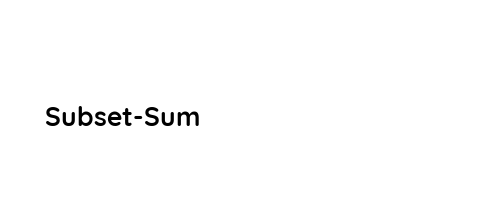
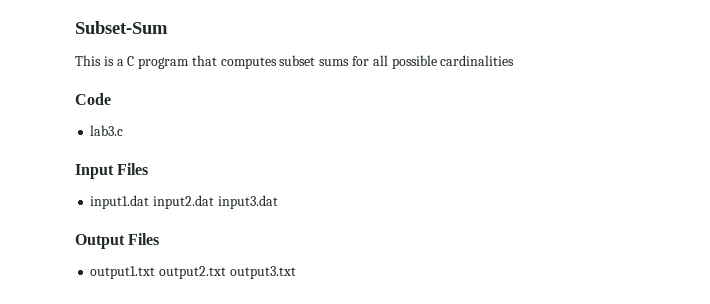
+ This is a C program that computes subset sums for all possible cardinalities
+ Code
+ lab3.c
+ Input Files
+ input1.dat input2.dat input3.dat
+ Output Files
+ output1.txt output2.txt output3.txt

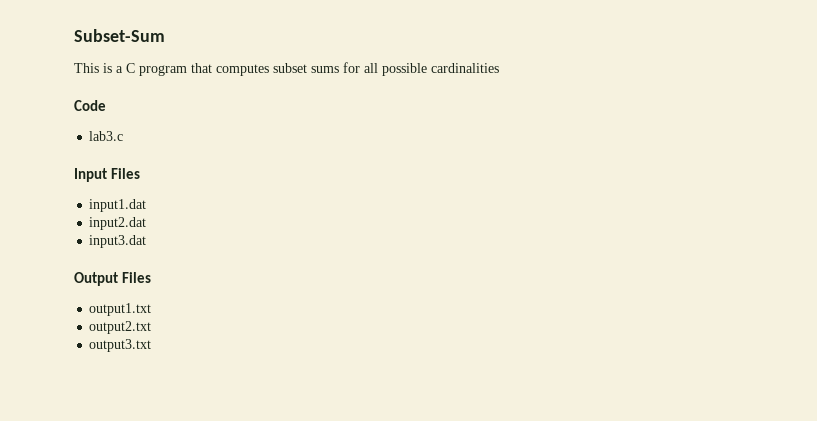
- input1.dat input2.dat input3.dat
+ input1.dat
+ input2.dat
+ input3.dat
- output1.txt output2.txt output3.txt
+ output1.txt
+ output2.txt
+ output3.txt

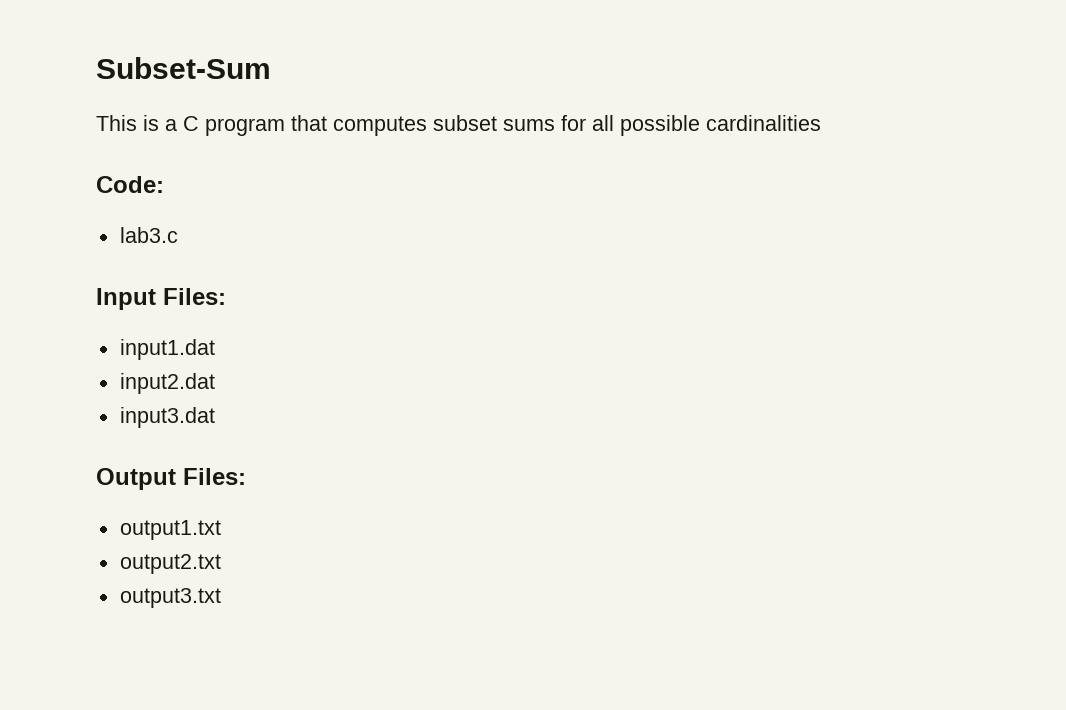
- Code
+ Code:
- Input Files
+ Input Files:
- Output Files
+ Output Files:

